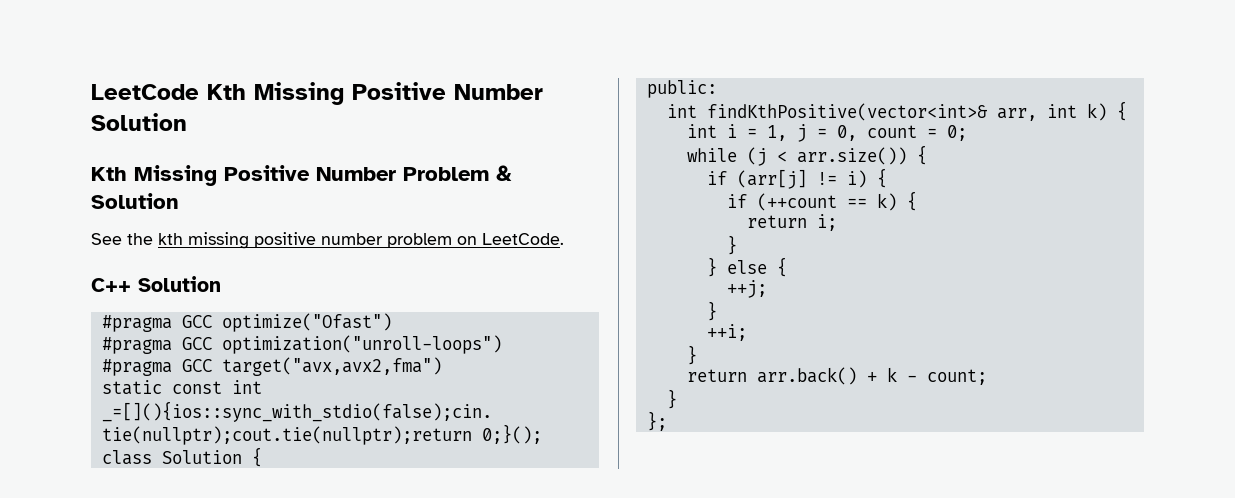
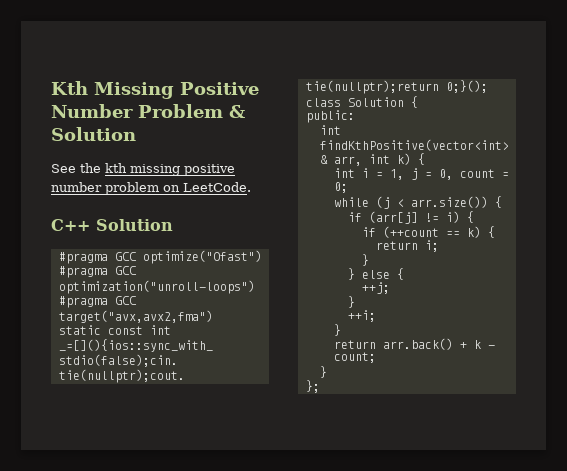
- LeetCode Kth Missing Positive Number Solution

